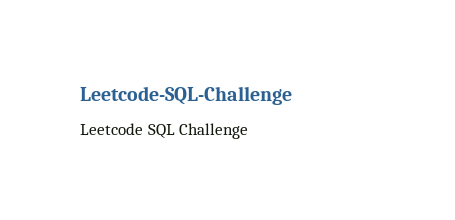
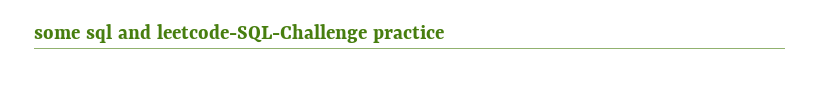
- Leetcode-SQL-Challenge
- Leetcode SQL Challenge
+ some sql and leetcode-SQL-Challenge practice

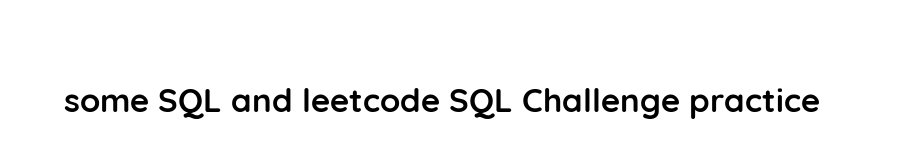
- some sql and leetcode-SQL-Challenge practice
+ some SQL and leetcode SQL Challenge practice

